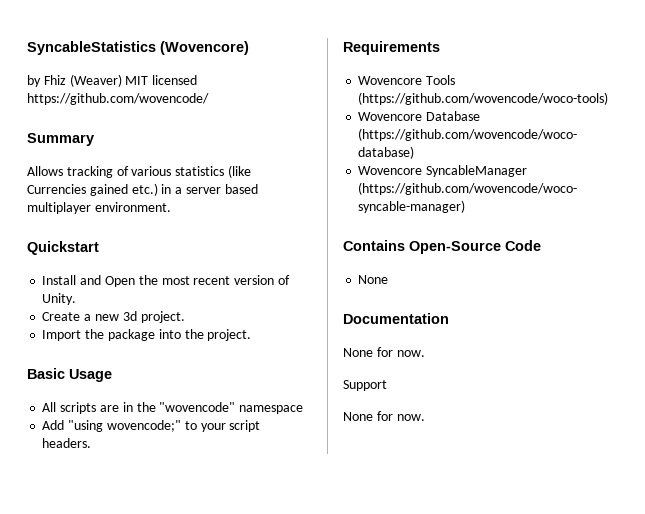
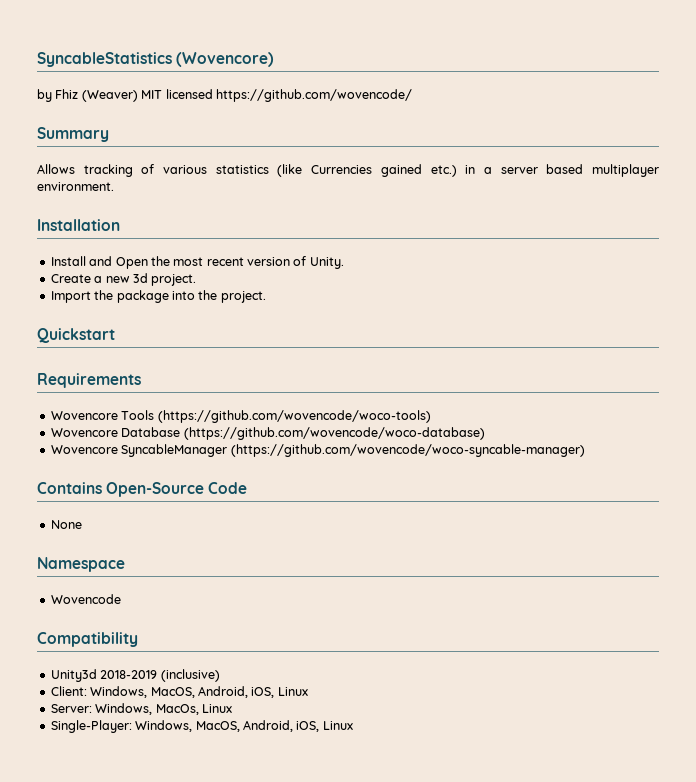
- Quickstart
+ Installation
- Basic Usage
- All scripts are in the "wovencode" namespace
- Add "using wovencode;" to your script headers.
+ Quickstart
- Documentation
- None for now.
- Support
- None for now.
+ Namespace
+ Wovencode
+ Compatibility
+ Unity3d 2018-2019 (inclusive)
+ Client: Windows, MacOS, Android, iOS, Linux
+ Server: Windows, MacOs, Linux
+ Single-Player: Windows, MacOS, Android, iOS, Linux

